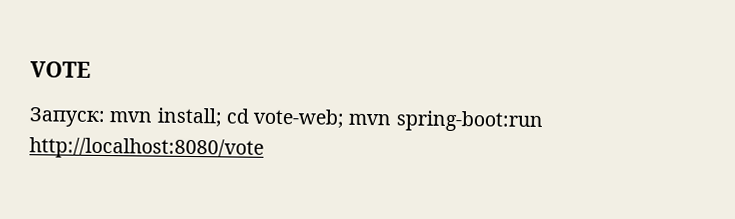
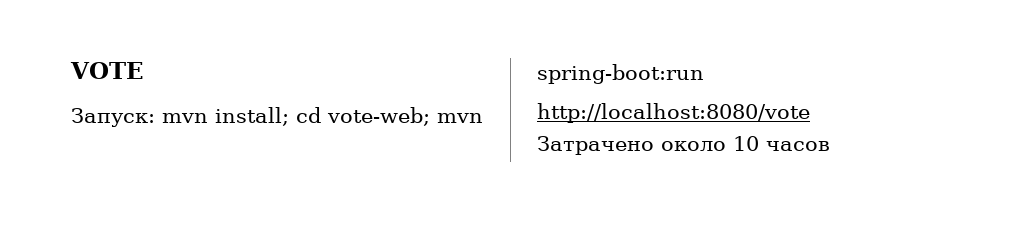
+ Затрачено около 10 часов

